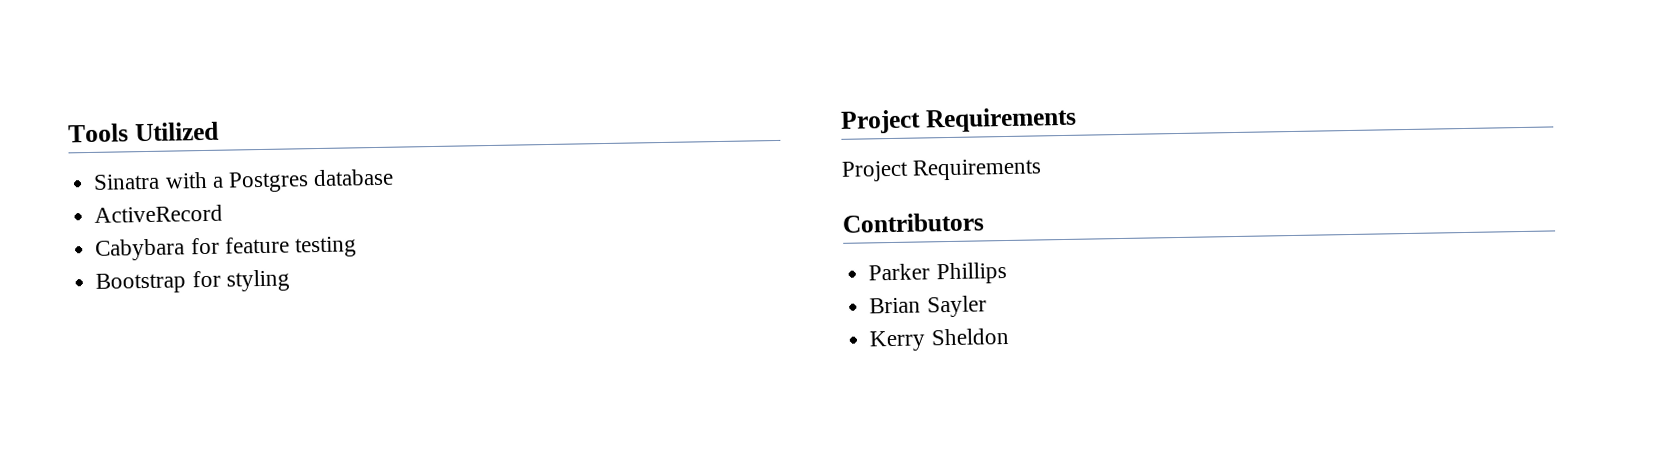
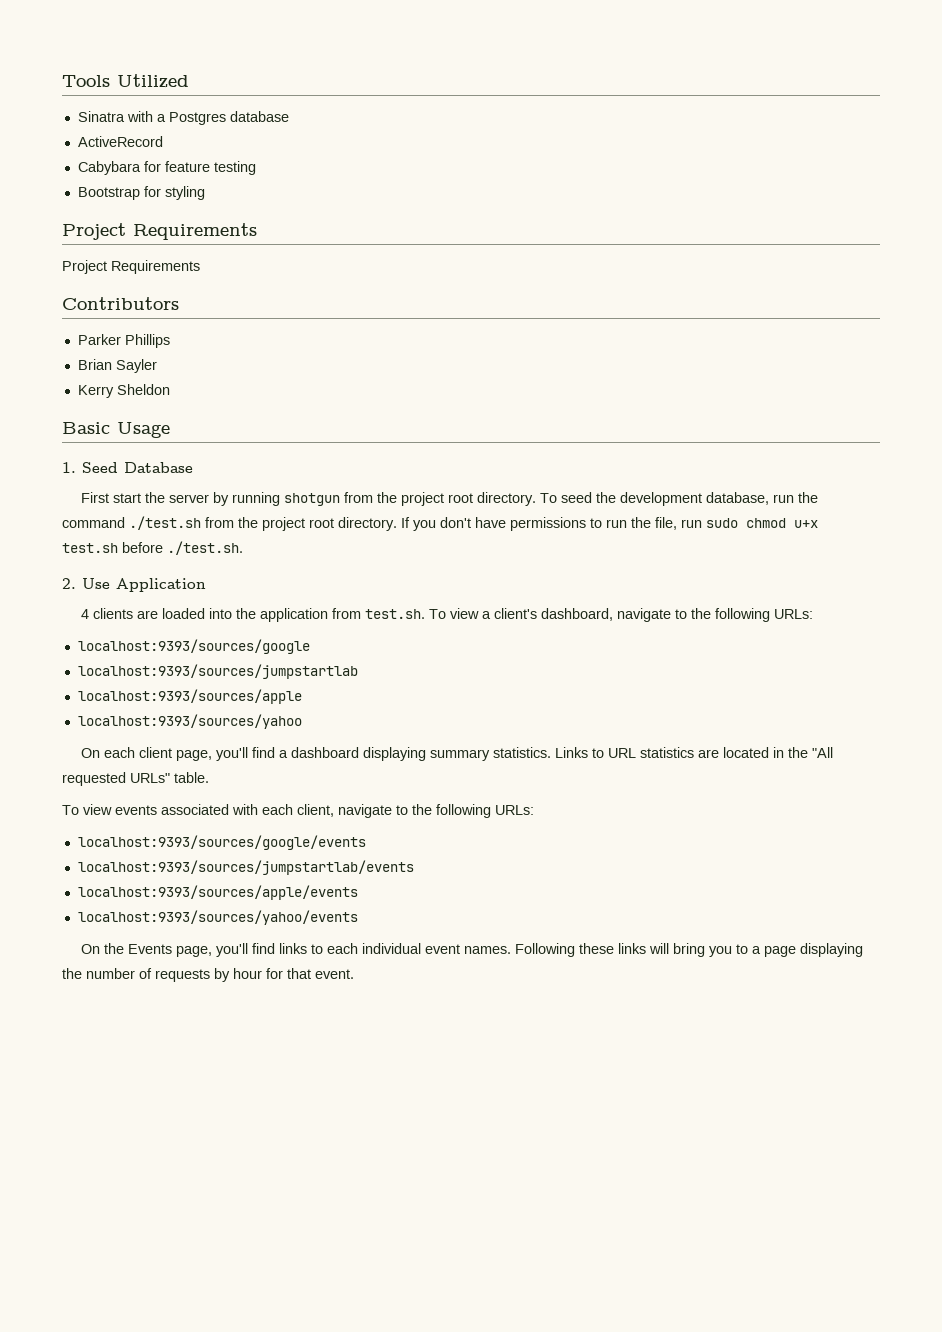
+ Basic Usage
+ 1. Seed Database
+ First start the server by running shotgun from the project root directory. To seed the development database, run the command ./test.sh from the project root directory. If you don't have permissions to run the file, run sudo chmod u+x test.sh before ./test.sh.
+ 2. Use Application
+ 4 clients are loaded into the application from test.sh. To view a client's dashboard, navigate to the following URLs:
+ localhost:9393/sources/google
+ localhost:9393/sources/jumpstartlab
+ localhost:9393/sources/apple
+ localhost:9393/sources/yahoo
+ On each client page, you'll find a dashboard displaying summary statistics. Links to URL statistics are located in the "All requested URLs" table.
+ To view events associated with each client, navigate to the following URLs:
+ localhost:9393/sources/google/events
+ localhost:9393/sources/jumpstartlab/events
+ localhost:9393/sources/apple/events
+ localhost:9393/sources/yahoo/events
+ On the Events page, you'll find links to each individual event names. Following these links will bring you to a page displaying the number of requests by hour for that event.

